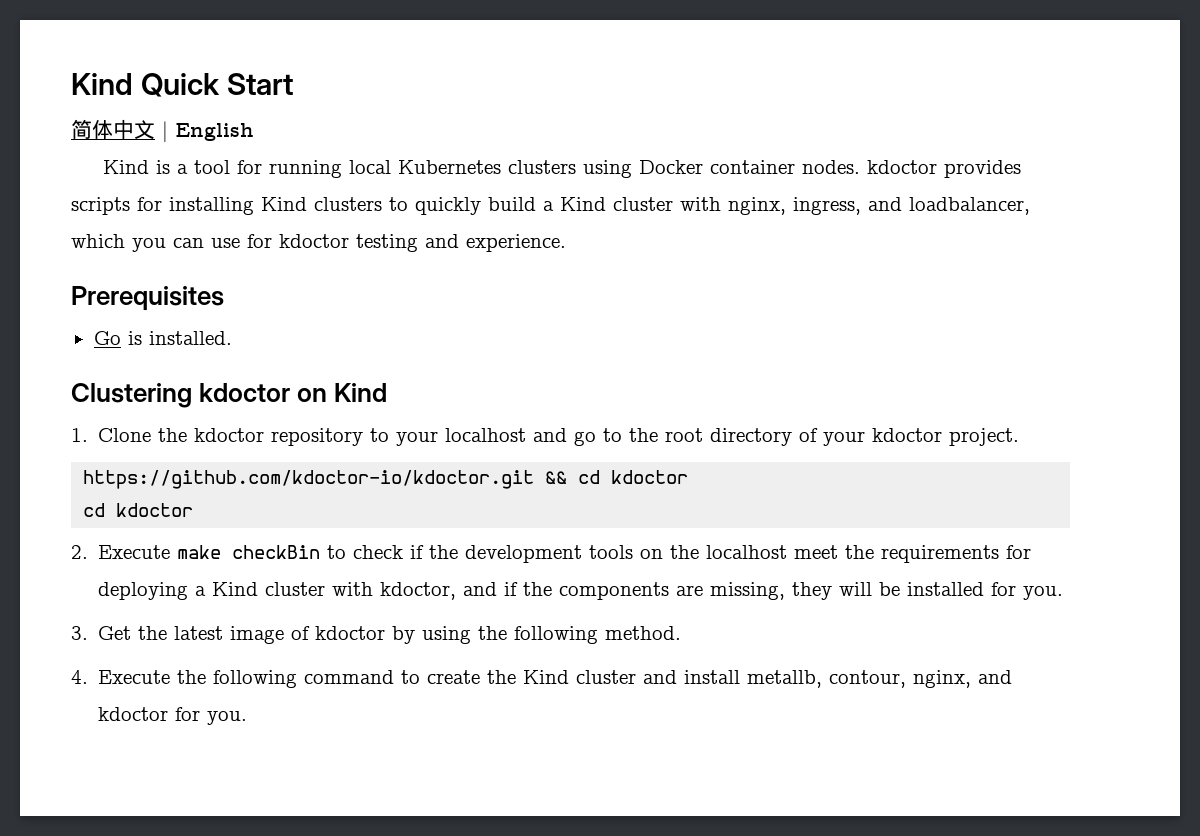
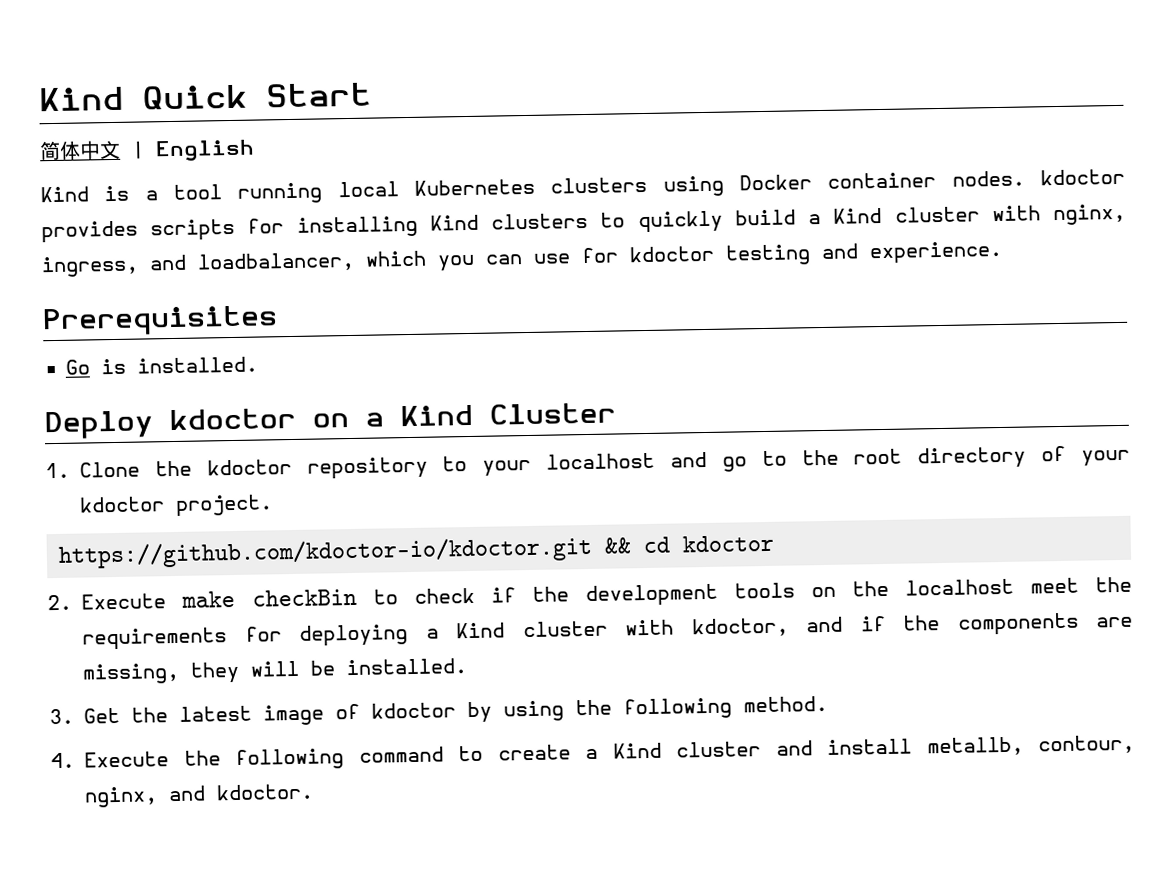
- Kind is a tool for running local Kubernetes clusters using Docker container nodes. kdoctor provides scripts for installing Kind clusters to quickly build a Kind cluster with nginx, ingress, and loadbalancer, which you can use for kdoctor testing and experience.
+ Kind is a tool running local Kubernetes clusters using Docker container nodes. kdoctor provides scripts for installing Kind clusters to quickly build a Kind cluster with nginx, ingress, and loadbalancer, which you can use for kdoctor testing and experience.
- Clustering kdoctor on Kind
+ Deploy kdoctor on a Kind Cluster
  https://github.com/kdoctor-io/kdoctor.git && cd kdoctor
- cd kdoctor
- 2. Execute make checkBin to check if the development tools on the localhost meet the requirements for deploying a Kind cluster with kdoctor, and if the components are missing, they will be installed for you.
+ 2. Execute make checkBin to check if the development tools on the localhost meet the requirements for deploying a Kind cluster with kdoctor, and if the components are missing, they will be installed.
- 4. Execute the following command to create the Kind cluster and install metallb, contour, nginx, and kdoctor for you.
+ 4. Execute the following command to create a Kind cluster and install metallb, contour, nginx, and kdoctor.

